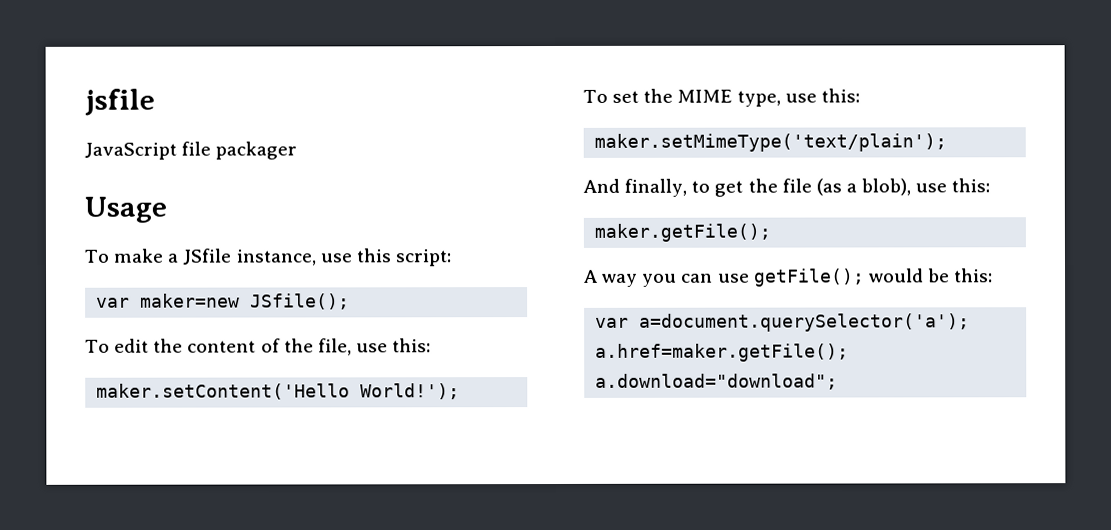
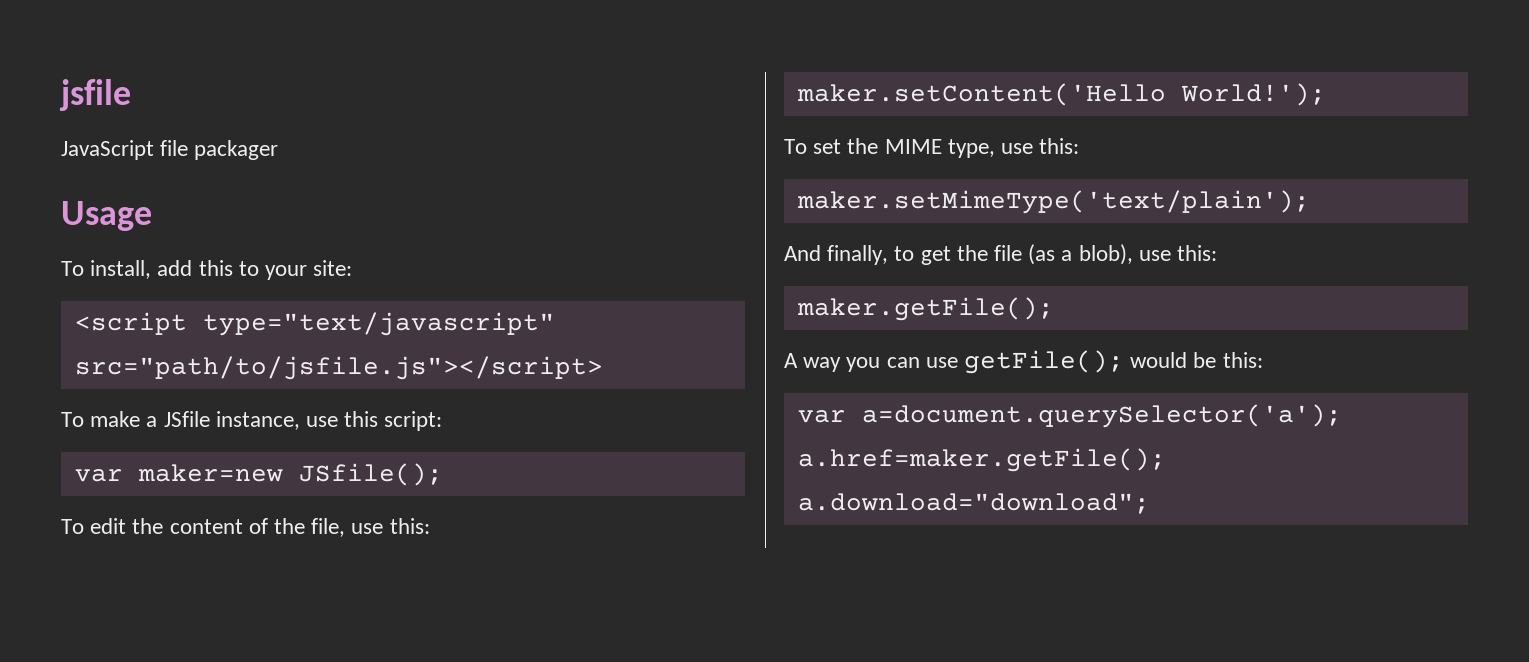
+ To install, add this to your site:
+ <script type="text/javascript" src="path/to/jsfile.js"></script>

